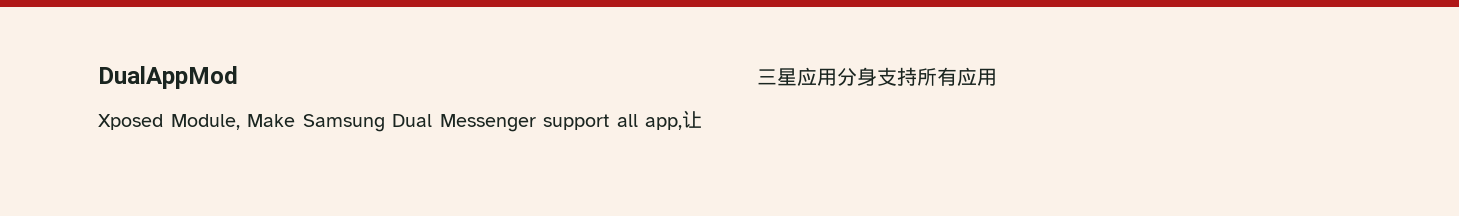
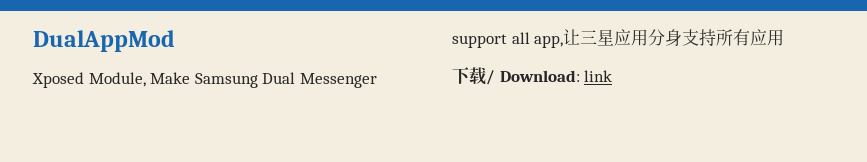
+ 下载/ Download: link

